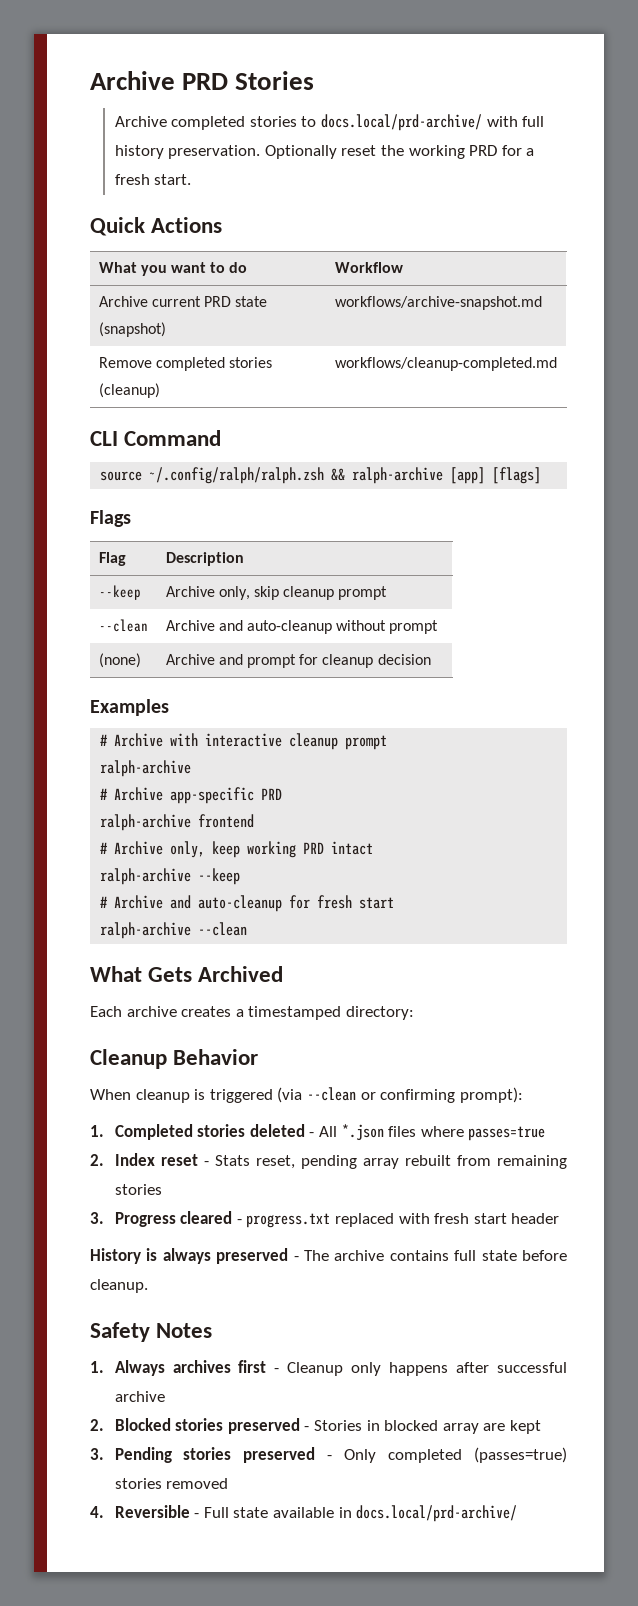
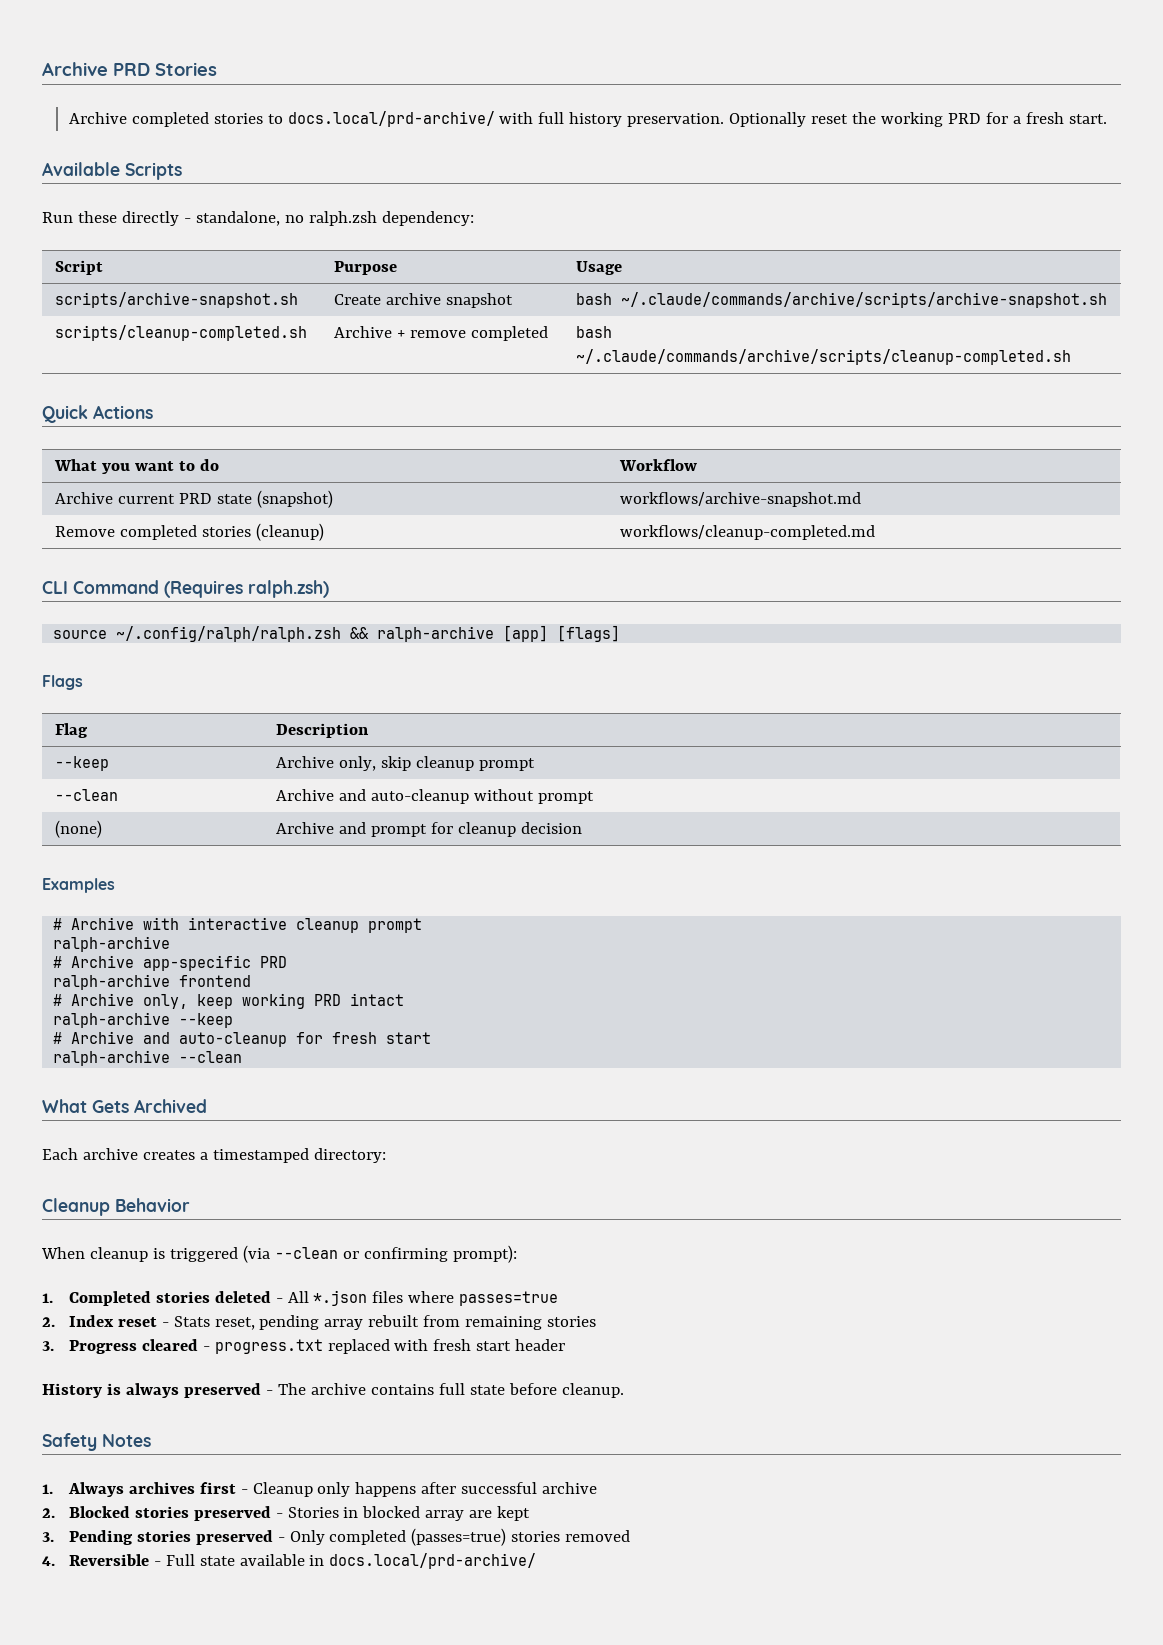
+ Available Scripts
+ Run these directly - standalone, no ralph.zsh dependency:
+ Script | Purpose | Usage
+ scripts/archive-snapshot.sh | Create archive snapshot | bash ~/.claude/commands/archive/scripts/archive-snapshot.sh
+ scripts/cleanup-completed.sh | Archive + remove completed | bash ~/.claude/commands/archive/scripts/cleanup-completed.sh
- CLI Command
+ CLI Command (Requires ralph.zsh)

